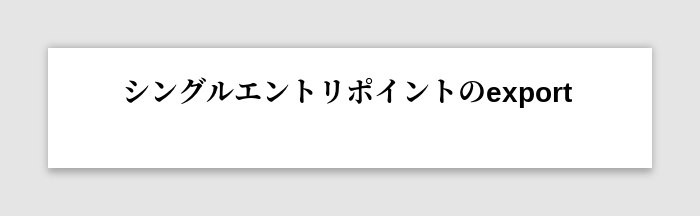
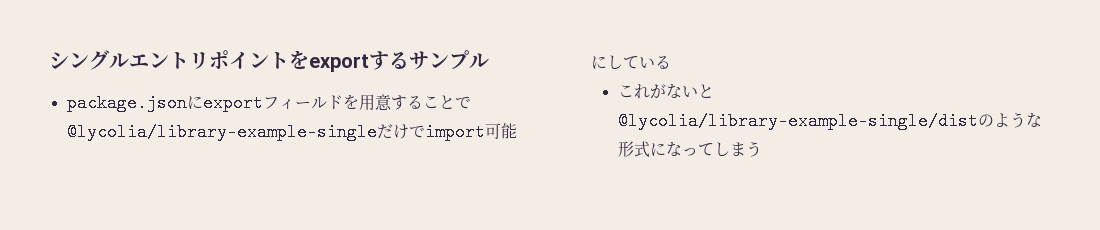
- シングルエントリポイントのexport
+ シングルエントリポイントをexportするサンプル
+ package.jsonにexportフィールドを用意することで@lycolia/library-example-singleだけでimport可能にしている
+ これがないと@lycolia/library-example-single/distのような形式になってしまう

